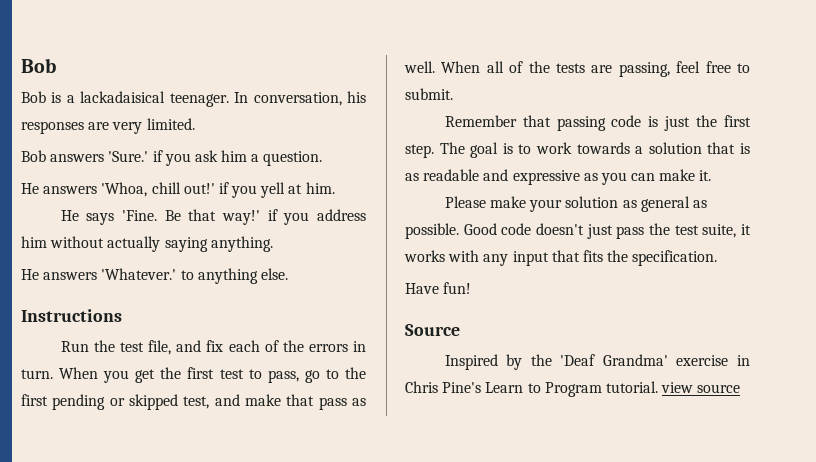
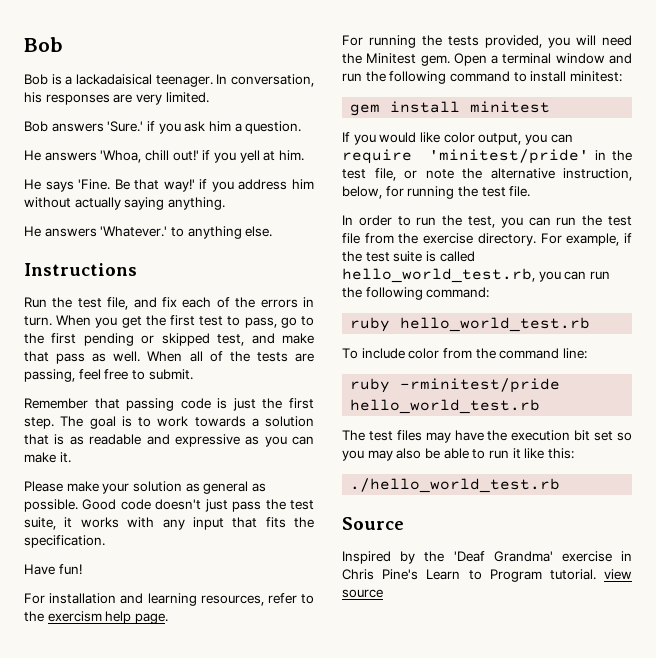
+ For installation and learning resources, refer to the exercism help page.
+ For running the tests provided, you will need the Minitest gem. Open a terminal window and run the following command to install minitest:
+ gem install minitest
+ If you would like color output, you can require 'minitest/pride' in the test file, or note the alternative instruction, below, for running the test file.
+ In order to run the test, you can run the test file from the exercise directory. For example, if the test suite is called hello_world_test.rb, you can run the following command:
+ ruby hello_world_test.rb
+ To include color from the command line:
+ ruby -rminitest/pride hello_world_test.rb
+ The test files may have the execution bit set so you may also be able to run it like this:
+ ./hello_world_test.rb

